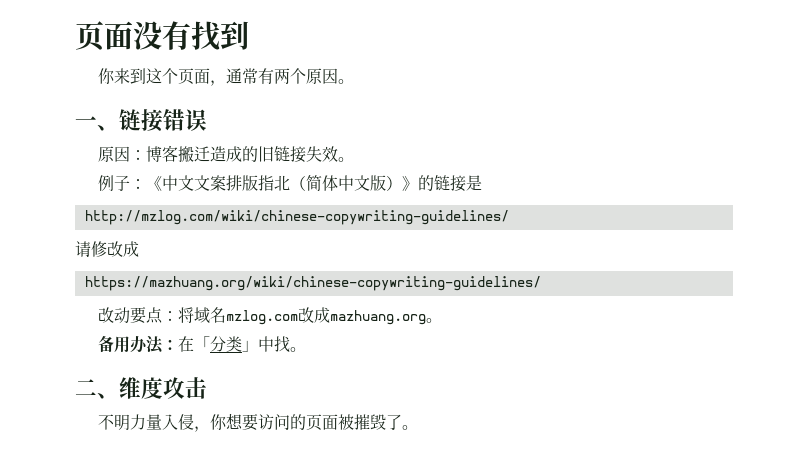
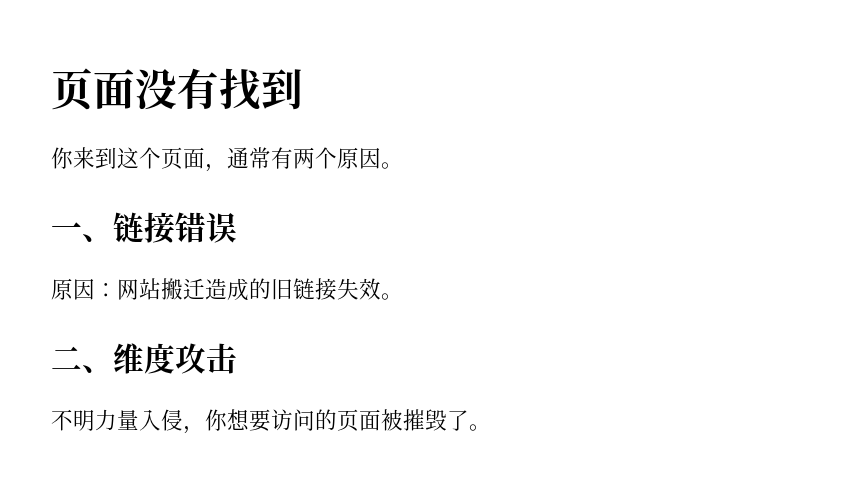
- 原因：博客搬迁造成的旧链接失效。
+ 原因：网站搬迁造成的旧链接失效。
- 例子：《中文文案排版指北（简体中文版）》的链接是
- http://mzlog.com/wiki/chinese-copywriting-guidelines/
- 请修改成
- https://mazhuang.org/wiki/chinese-copywriting-guidelines/
- 改动要点：将域名mzlog.com改成mazhuang.org。
- 备用办法：在「分类」中找。

